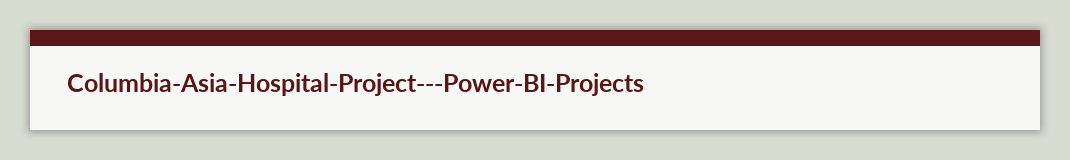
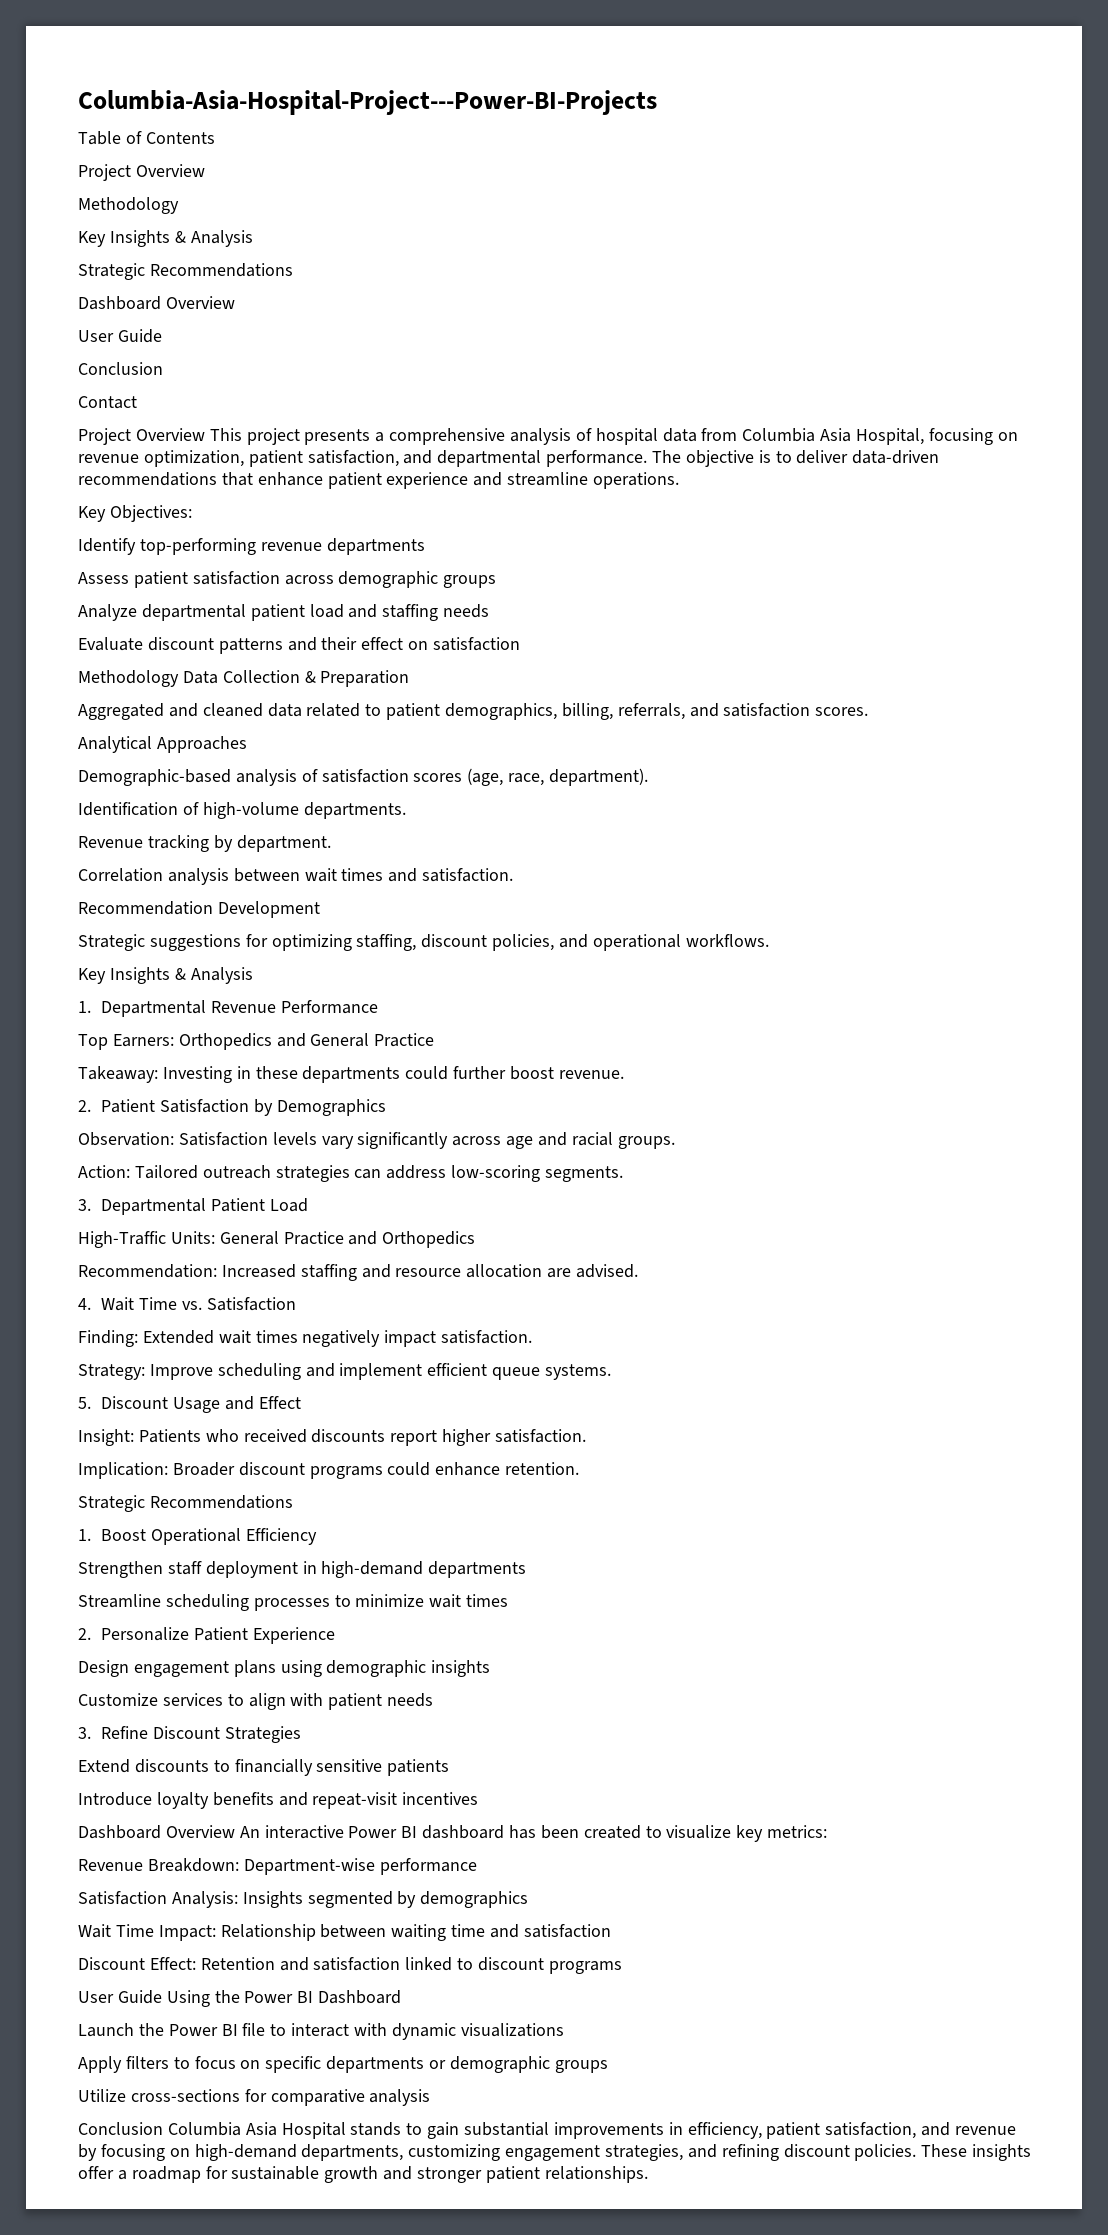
+ Table of Contents
+ Project Overview
+ Methodology
+ Key Insights & Analysis
+ Strategic Recommendations
+ Dashboard Overview
+ User Guide
+ Conclusion
+ Contact
+ Project Overview This project presents a comprehensive analysis of hospital data from Columbia Asia Hospital, focusing on revenue optimization, patient satisfaction, and departmental performance. The objective is to deliver data-driven recommendations that enhance patient experience and streamline operations.
+ Key Objectives:
+ Identify top-performing revenue departments
+ Assess patient satisfaction across demographic groups
+ Analyze departmental patient load and staffing needs
+ Evaluate discount patterns and their effect on satisfaction
+ Methodology Data Collection & Preparation
+ Aggregated and cleaned data related to patient demographics, billing, referrals, and satisfaction scores.
+ Analytical Approaches
+ Demographic-based analysis of satisfaction scores (age, race, department).
+ Identification of high-volume departments.
+ Revenue tracking by department.
+ Correlation analysis between wait times and satisfaction.
+ Recommendation Development
+ Strategic suggestions for optimizing staffing, discount policies, and operational workflows.
+ Key Insights & Analysis
+ 1. Departmental Revenue Performance
+ Top Earners: Orthopedics and General Practice
+ Takeaway: Investing in these departments could further boost revenue.
+ 2. Patient Satisfaction by Demographics
+ Observation: Satisfaction levels vary significantly across age and racial groups.
+ Action: Tailored outreach strategies can address low-scoring segments.
+ 3. Departmental Patient Load
+ High-Traffic Units: General Practice and Orthopedics
+ Recommendation: Increased staffing and resource allocation are advised.
+ 4. Wait Time vs. Satisfaction
+ Finding: Extended wait times negatively impact satisfaction.
+ Strategy: Improve scheduling and implement efficient queue systems.
+ 5. Discount Usage and Effect
+ Insight: Patients who received discounts report higher satisfaction.
+ Implication: Broader discount programs could enhance retention.
+ Strategic Recommendations
+ 1. Boost Operational Efficiency
+ Strengthen staff deployment in high-demand departments
+ Streamline scheduling processes to minimize wait times
+ 2. Personalize Patient Experience
+ Design engagement plans using demographic insights
+ Customize services to align with patient needs
+ 3. Refine Discount Strategies
+ Extend discounts to financially sensitive patients
+ Introduce loyalty benefits and repeat-visit incentives
+ Dashboard Overview An interactive Power BI dashboard has been created to visualize key metrics:
+ Revenue Breakdown: Department-wise performance
+ Satisfaction Analysis: Insights segmented by demographics
+ Wait Time Impact: Relationship between waiting time and satisfaction
+ Discount Effect: Retention and satisfaction linked to discount programs
+ User Guide Using the Power BI Dashboard
+ Launch the Power BI file to interact with dynamic visualizations
+ Apply filters to focus on specific departments or demographic groups
+ Utilize cross-sections for comparative analysis
+ Conclusion Columbia Asia Hospital stands to gain substantial improvements in efficiency, patient satisfaction, and revenue by focusing on high-demand departments, customizing engagement strategies, and refining discount policies. These insights offer a roadmap for sustainable growth and stronger patient relationships.

